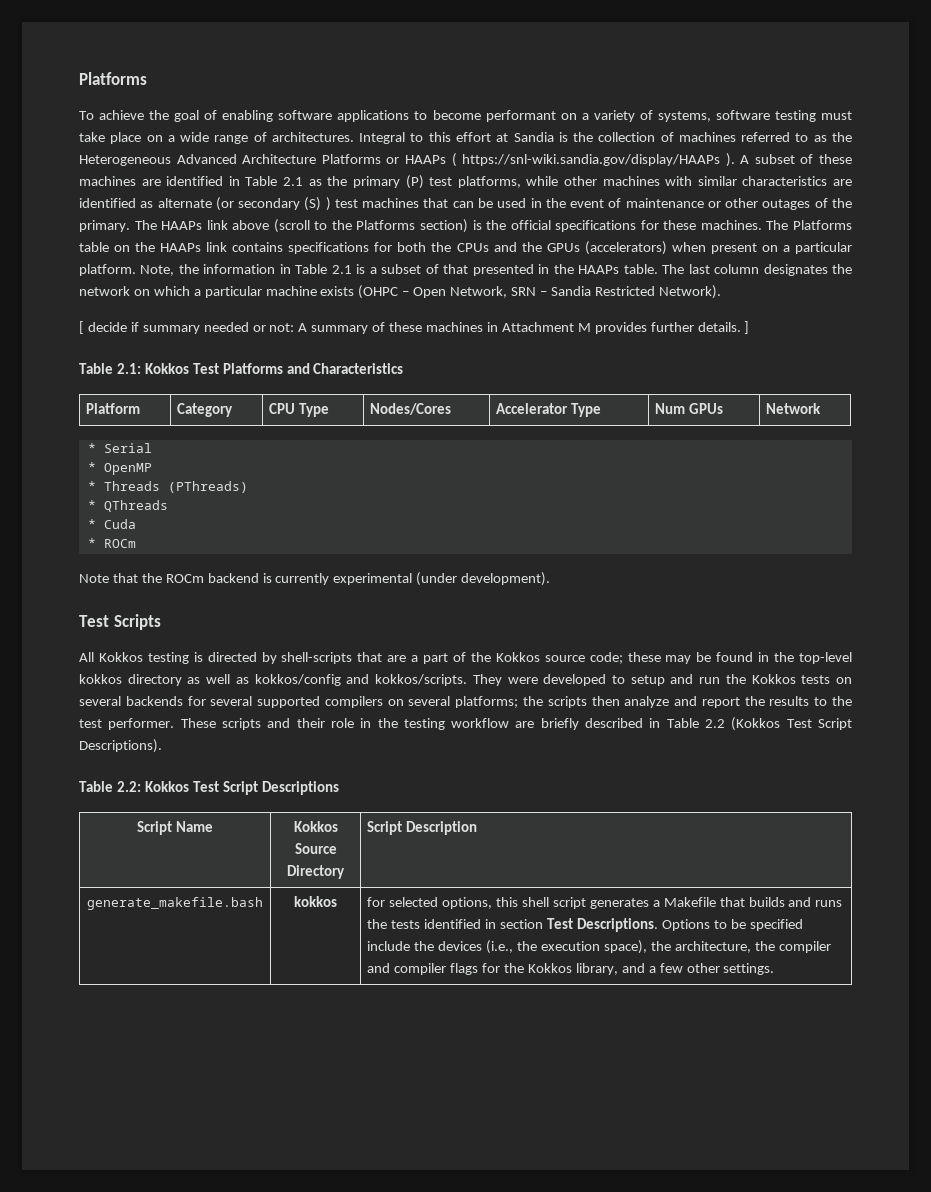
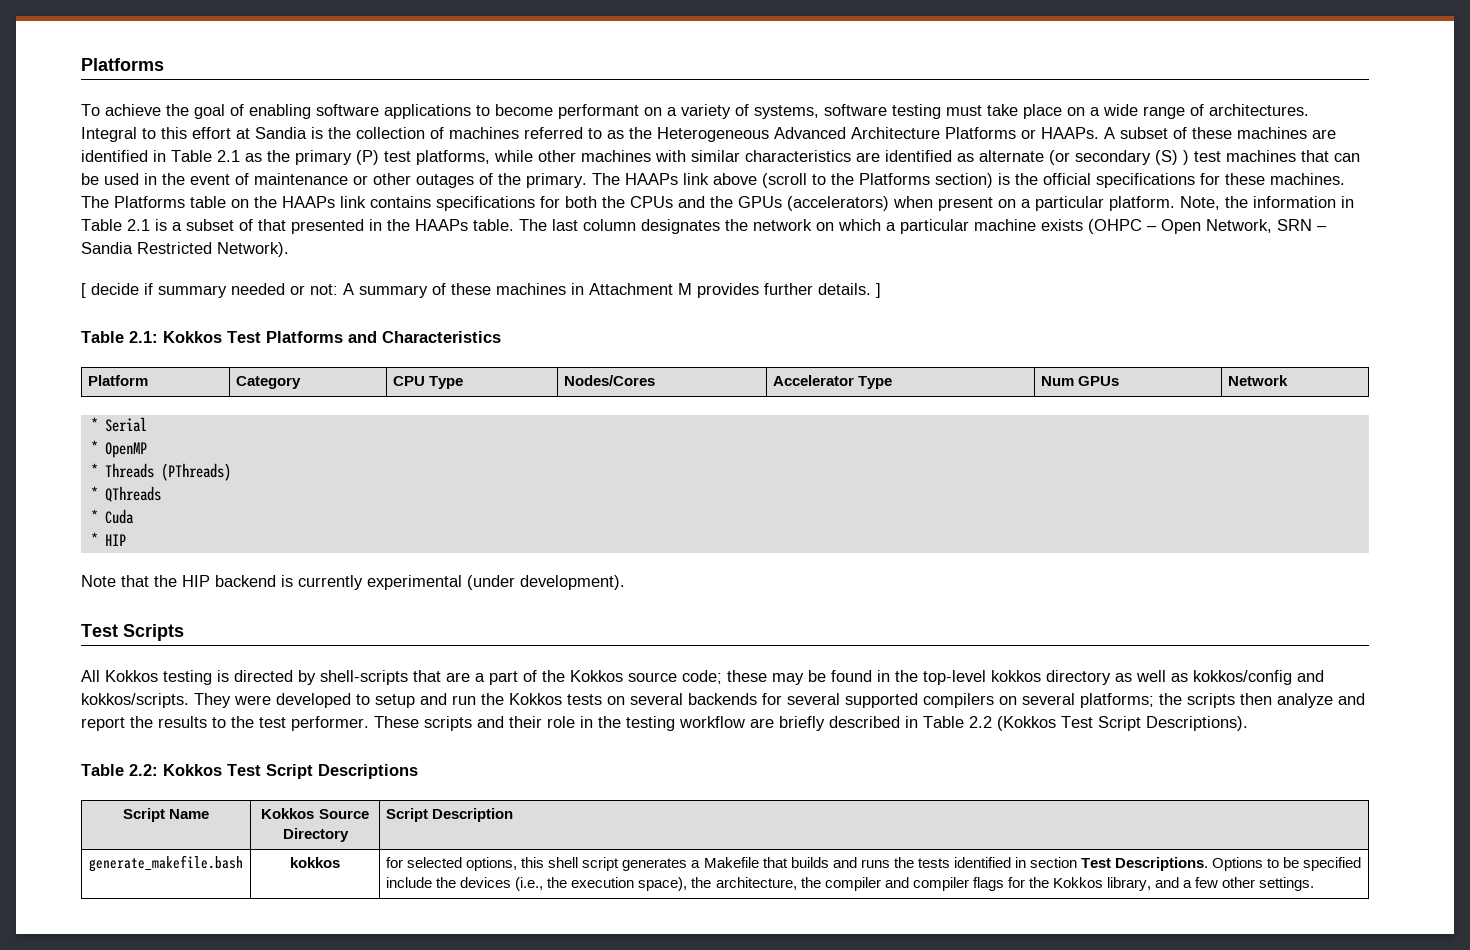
- Integral to this effort at Sandia is the collection of machines referred to as the Heterogeneous Advanced Architecture Platforms or HAAPs ( https://snl-wiki.sandia.gov/display/HAAPs ).
+ Integral to this effort at Sandia is the collection of machines referred to as the Heterogeneous Advanced Architecture Platforms or HAAPs.
- * ROCm
+ * HIP
- Note that the ROCm backend is currently experimental (under development).
+ Note that the HIP backend is currently experimental (under development).

